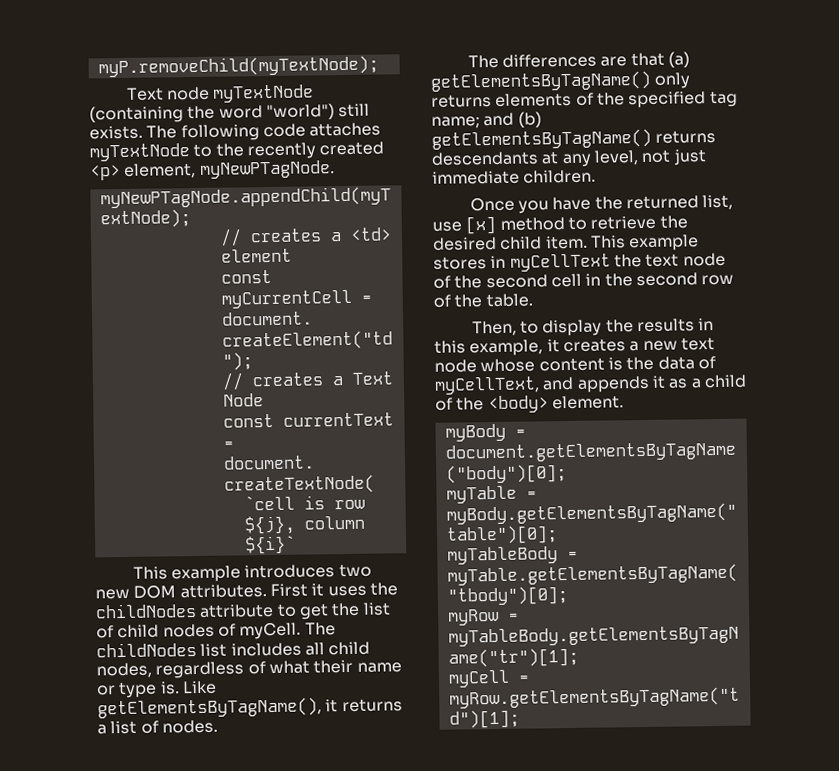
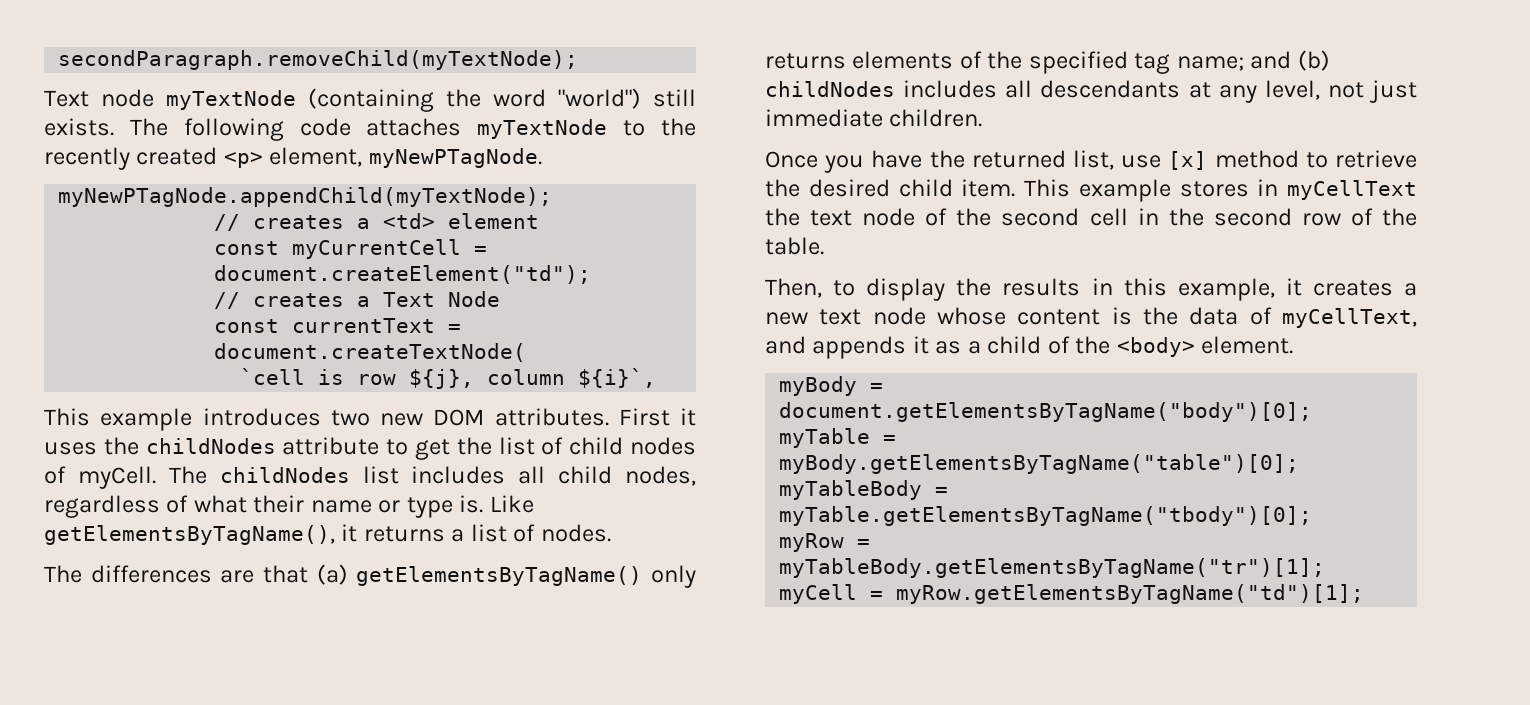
- myP.removeChild(myTextNode);
+ secondParagraph.removeChild(myTextNode);
- `cell is row ${j}, column ${i}`
+ `cell is row ${j}, column ${i}`,
- The differences are that (a) getElementsByTagName() only returns elements of the specified tag name; and (b) getElementsByTagName() returns descendants at any level, not just immediate children.
+ The differences are that (a) getElementsByTagName() only returns elements of the specified tag name; and (b) childNodes includes all descendants at any level, not just immediate children.

